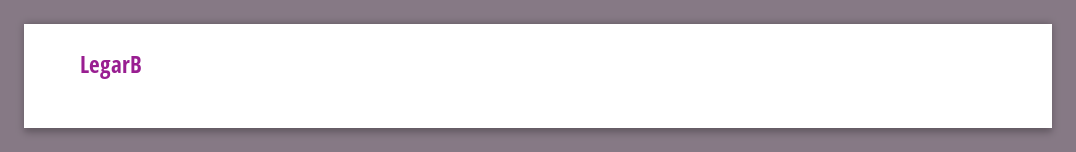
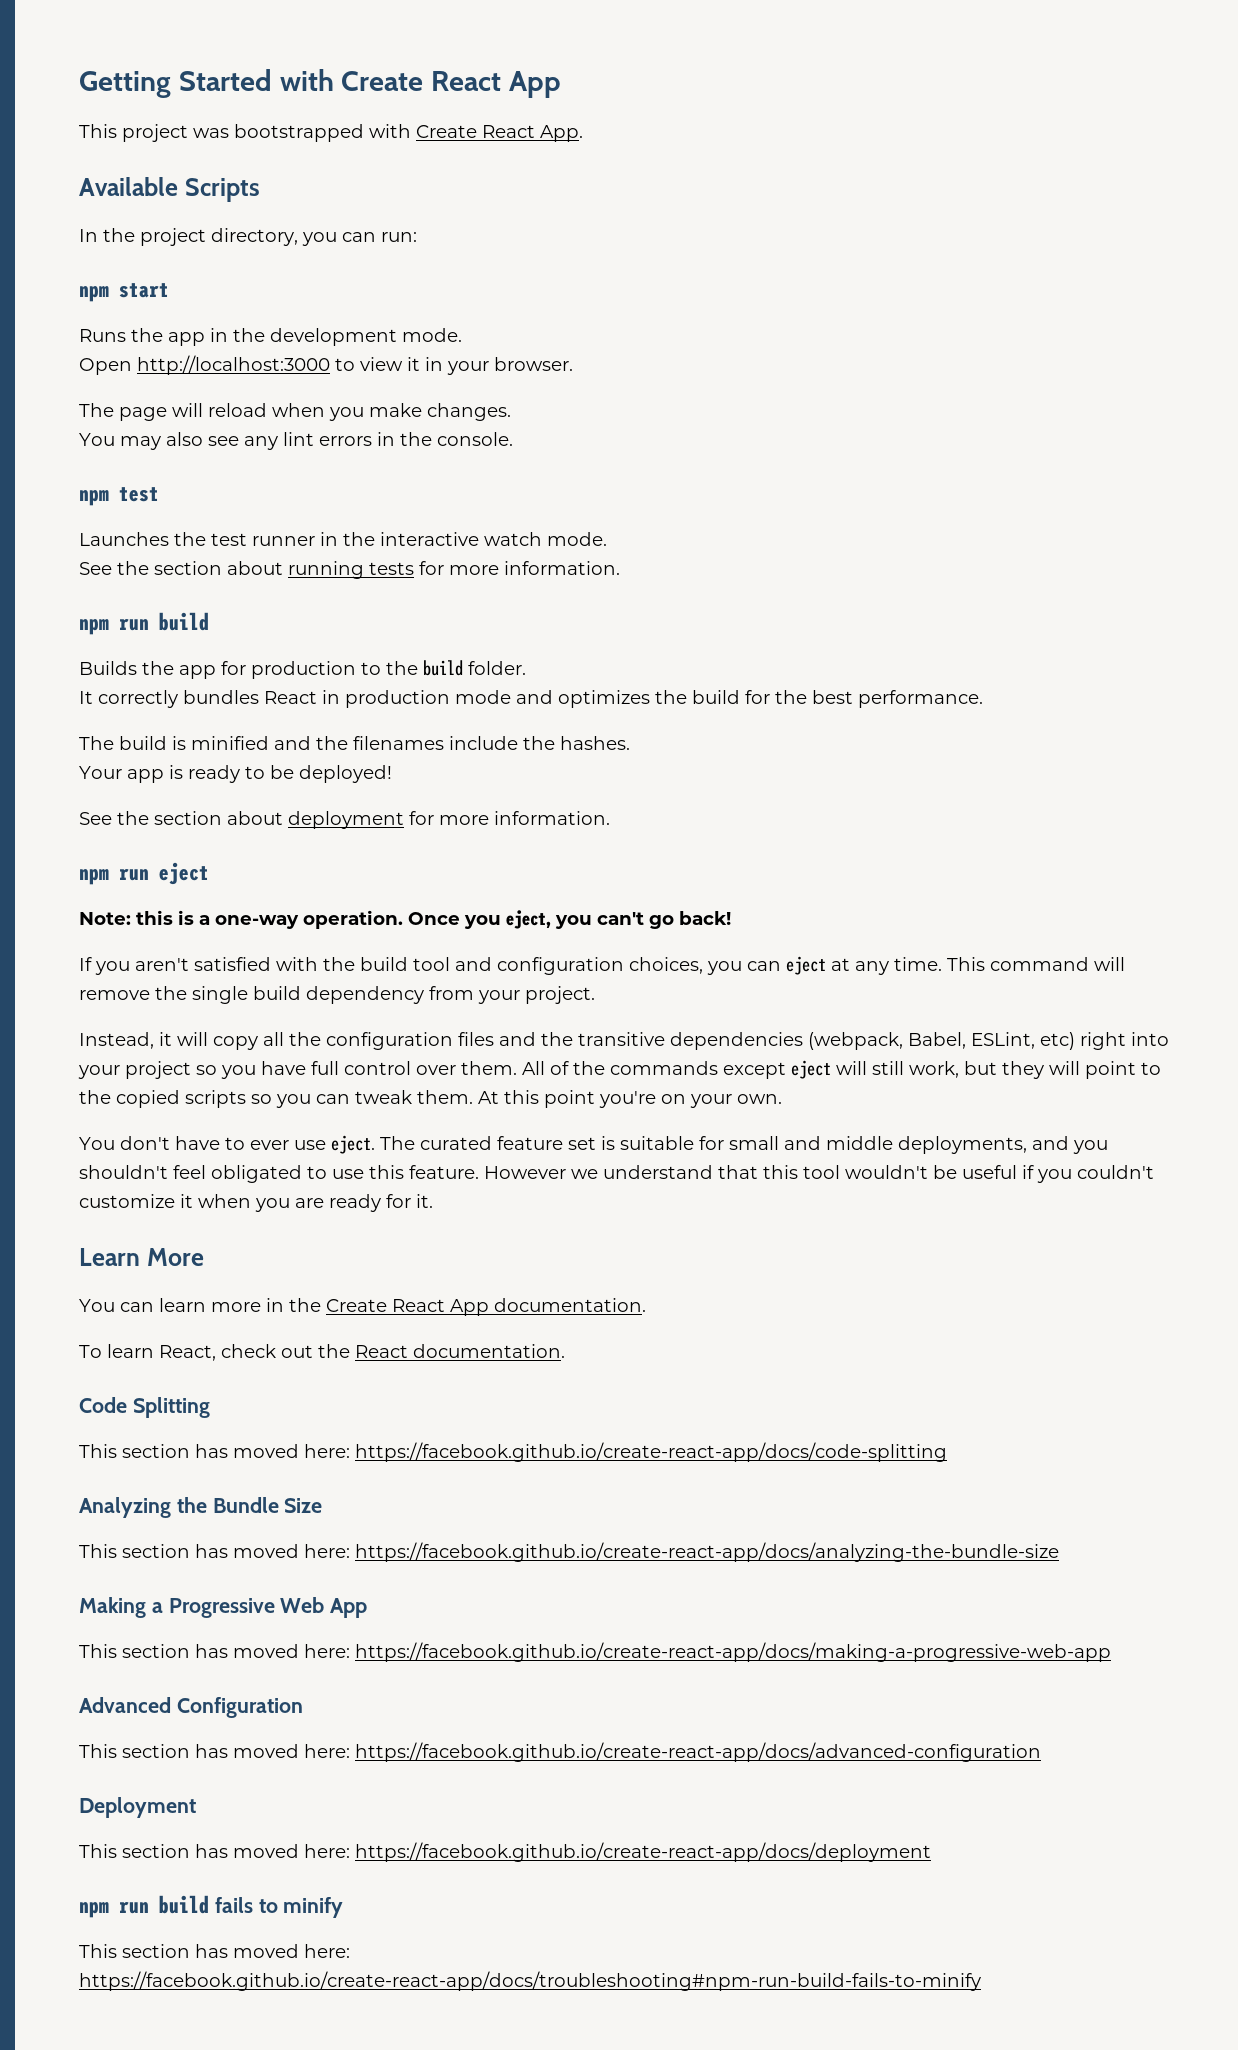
- LegarB
+ Getting Started with Create React App
+ This project was bootstrapped with Create React App.
+ Available Scripts
+ In the project directory, you can run:
+ npm start
+ Runs the app in the development mode.
+ Open http://localhost:3000 to view it in your browser.
+ The page will reload when you make changes.
+ You may also see any lint errors in the console.
+ npm test
+ Launches the test runner in the interactive watch mode.
+ See the section about running tests for more information.
+ npm run build
+ Builds the app for production to the build folder.
+ It correctly bundles React in production mode and optimizes the build for the best performance.
+ The build is minified and the filenames include the hashes.
+ Your app is ready to be deployed!
+ See the section about deployment for more information.
+ npm run eject
+ Note: this is a one-way operation. Once you eject, you can't go back!
+ If you aren't satisfied with the build tool and configuration choices, you can eject at any time. This command will remove the single build dependency from your project.
+ Instead, it will copy all the configuration files and the transitive dependencies (webpack, Babel, ESLint, etc) right into your project so you have full control over them. All of the commands except eject will still work, but they will point to the copied scripts so you can tweak them. At this point you're on your own.
+ You don't have to ever use eject. The curated feature set is suitable for small and middle deployments, and you shouldn't feel obligated to use this feature. However we understand that this tool wouldn't be useful if you couldn't customize it when you are ready for it.
+ Learn More
+ You can learn more in the Create React App documentation.
+ To learn React, check out the React documentation.
+ Code Splitting
+ This section has moved here: https://facebook.github.io/create-react-app/docs/code-splitting
+ Analyzing the Bundle Size
+ This section has moved here: https://facebook.github.io/create-react-app/docs/analyzing-the-bundle-size
+ Making a Progressive Web App
+ This section has moved here: https://facebook.github.io/create-react-app/docs/making-a-progressive-web-app
+ Advanced Configuration
+ This section has moved here: https://facebook.github.io/create-react-app/docs/advanced-configuration
+ Deployment
+ This section has moved here: https://facebook.github.io/create-react-app/docs/deployment
+ npm run build fails to minify
+ This section has moved here: https://facebook.github.io/create-react-app/docs/troubleshooting#npm-run-build-fails-to-minify

